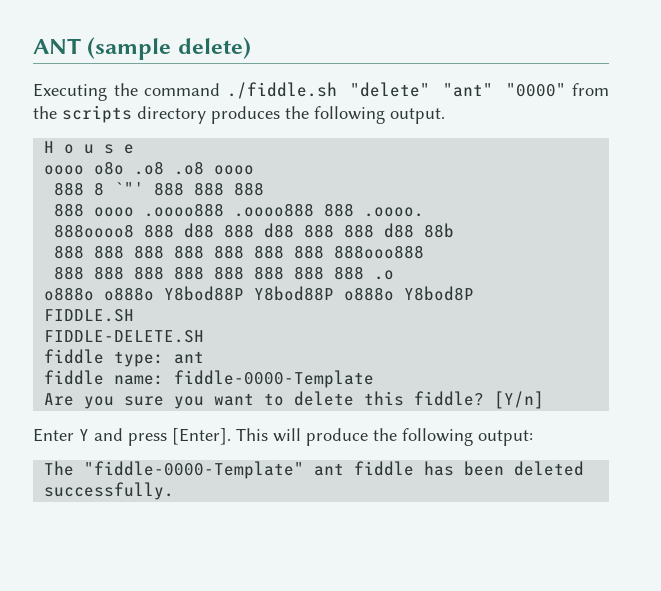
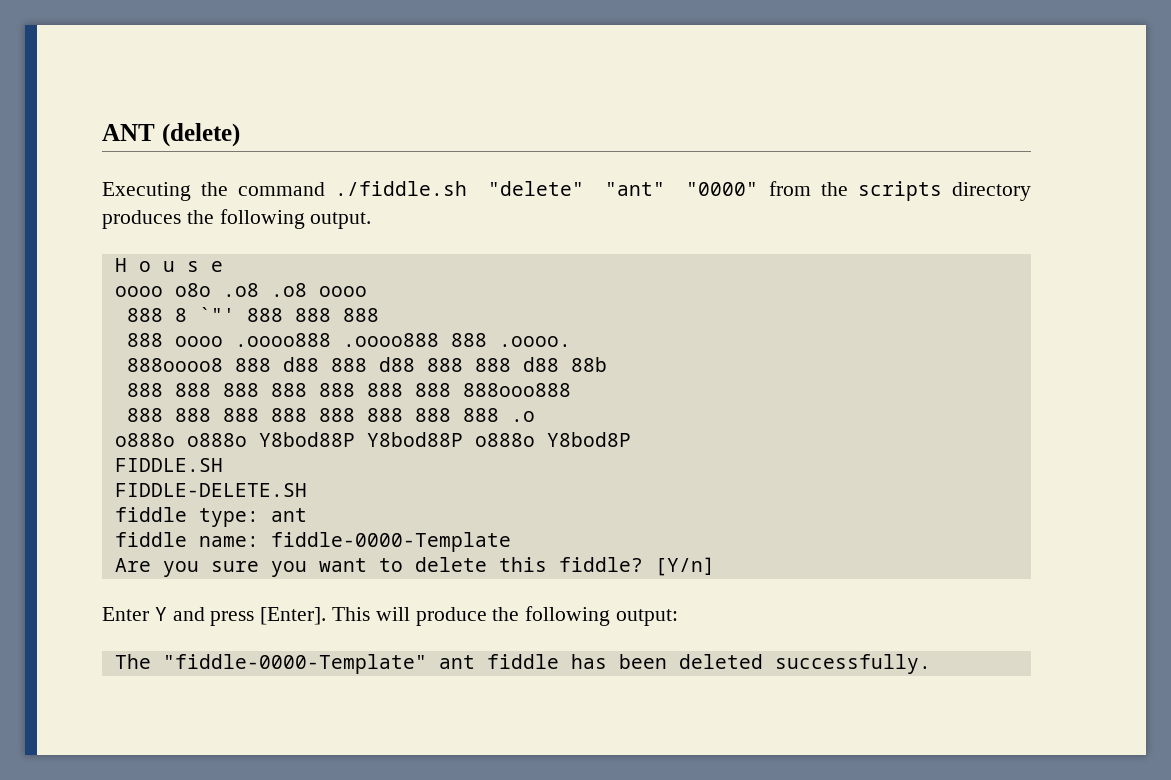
- ANT (sample delete)
+ ANT (delete)

